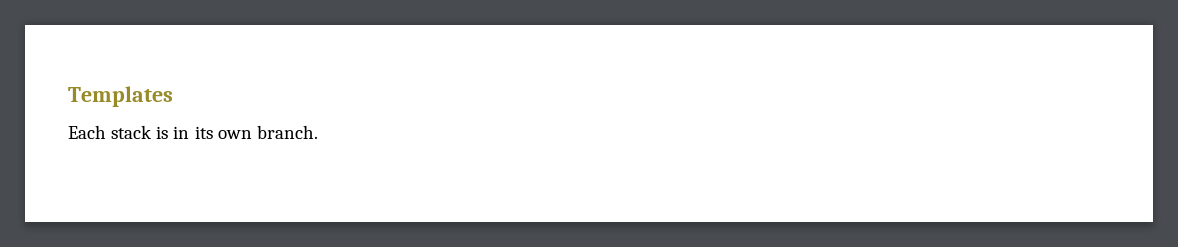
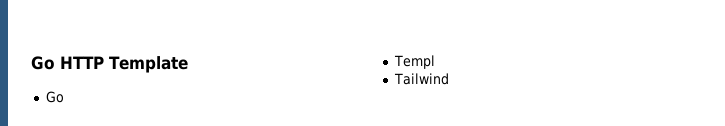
- Templates
- Each stack is in its own branch.
+ Go HTTP Template
+ Go
+ Templ
+ Tailwind

